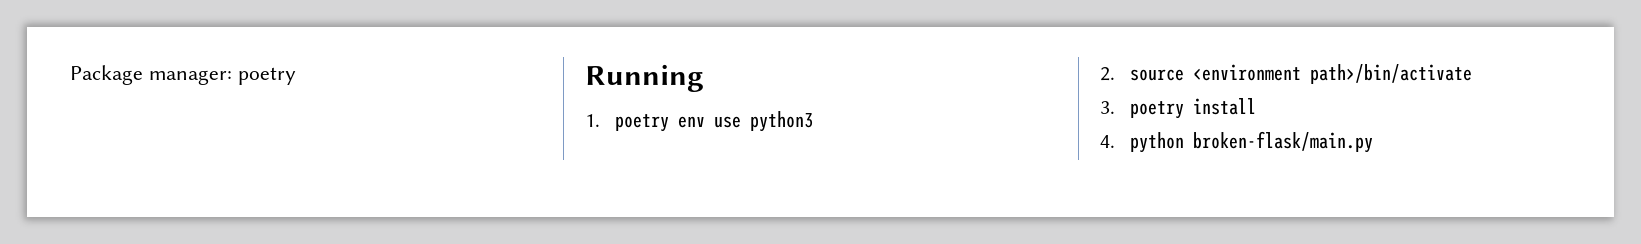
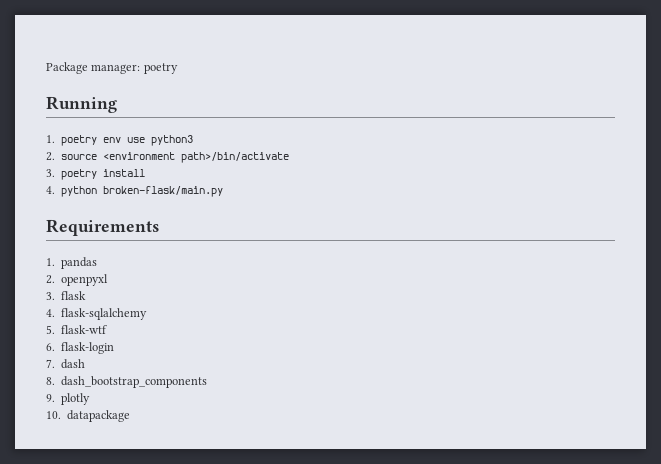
+ Requirements
+ 1. pandas
+ 2. openpyxl
+ 3. flask
+ 4. flask-sqlalchemy
+ 5. flask-wtf
+ 6. flask-login
+ 7. dash
+ 8. dash_bootstrap_components
+ 9. plotly
+ 10. datapackage

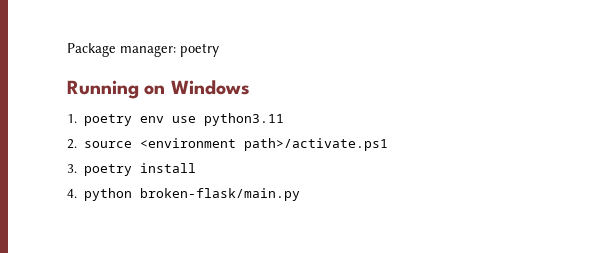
- Running
+ Running on Windows
- 1. poetry env use python3
+ 1. poetry env use python3.11
- 2. source <environment path>/bin/activate
+ 2. source <environment path>/activate.ps1
- Requirements
- 1. pandas
- 2. openpyxl
- 3. flask
- 4. flask-sqlalchemy
- 5. flask-wtf
- 6. flask-login
- 7. dash
- 8. dash_bootstrap_components
- 9. plotly
- 10. datapackage

